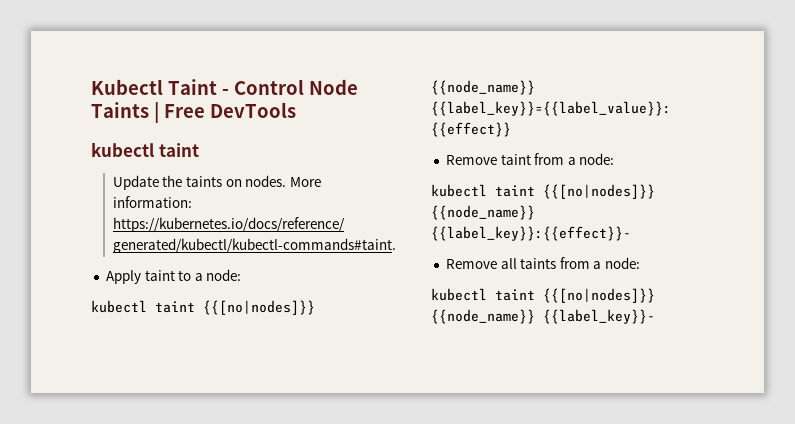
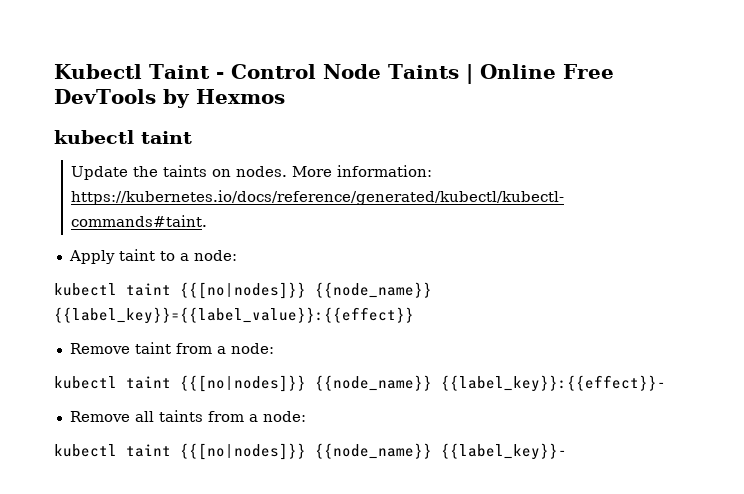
- Kubectl Taint - Control Node Taints | Free DevTools
+ Kubectl Taint - Control Node Taints | Online Free DevTools by Hexmos

